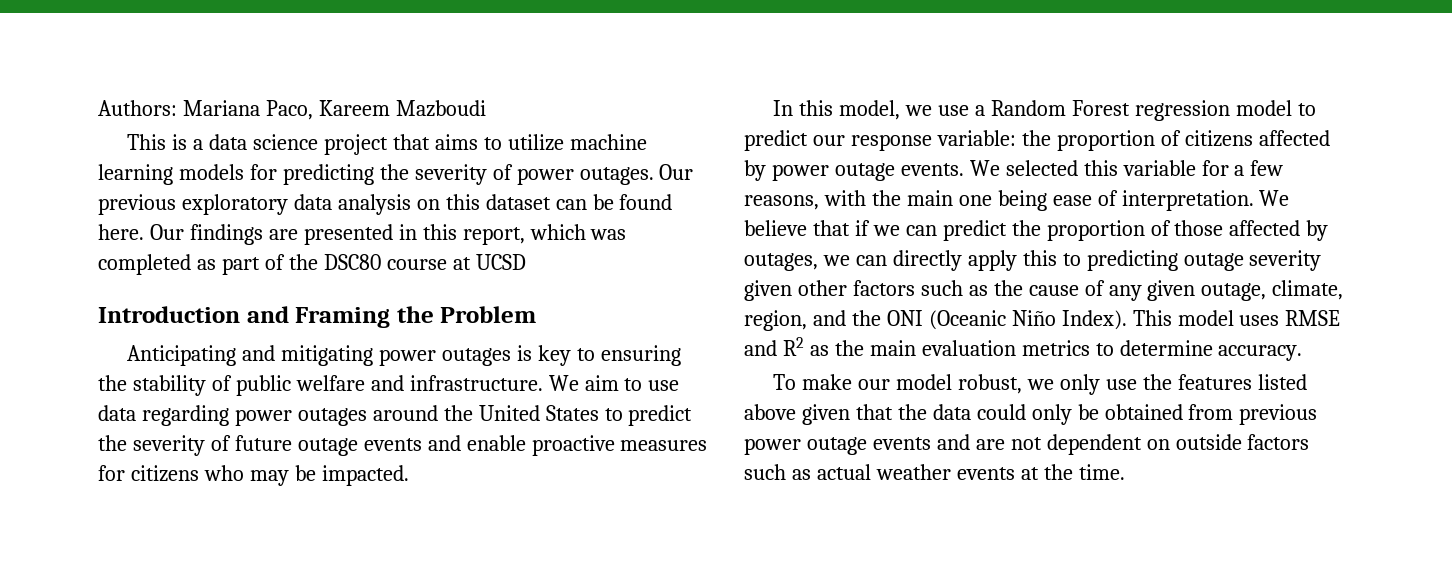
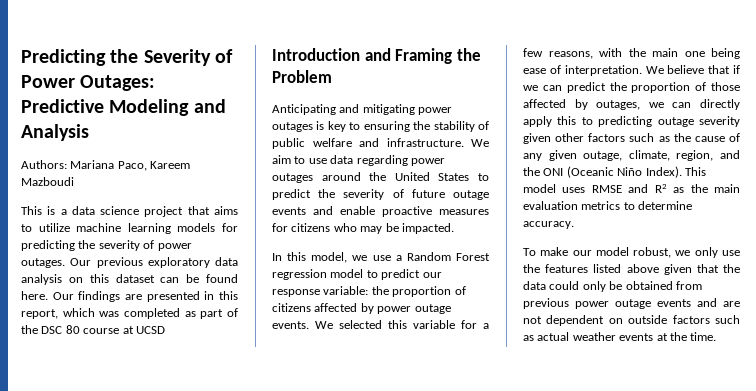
+ Predicting the Severity of Power Outages: Predictive Modeling and Analysis
- Our findings are presented in this report, which was completed as part of the DSC80 course at UCSD
+ Our findings are presented in this report, which was completed as part of the DSC 80 course at UCSD

